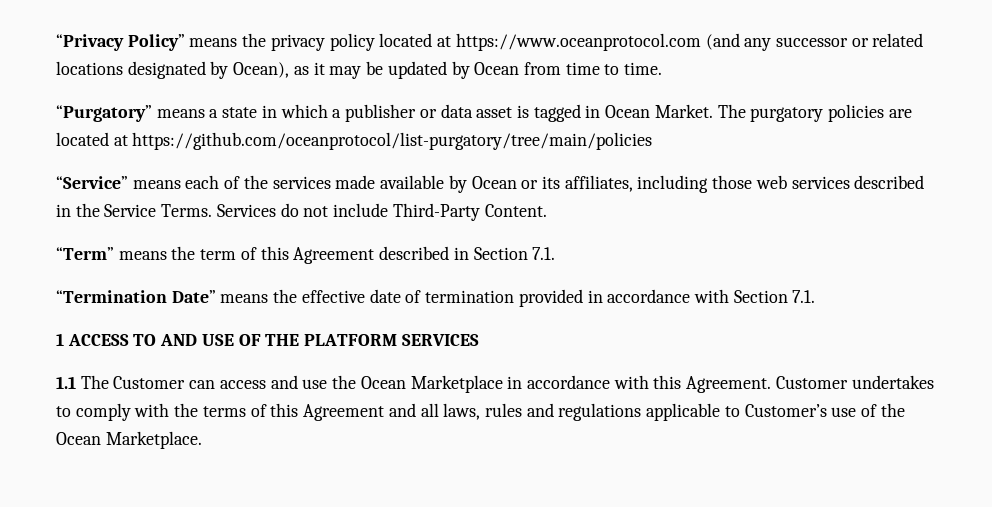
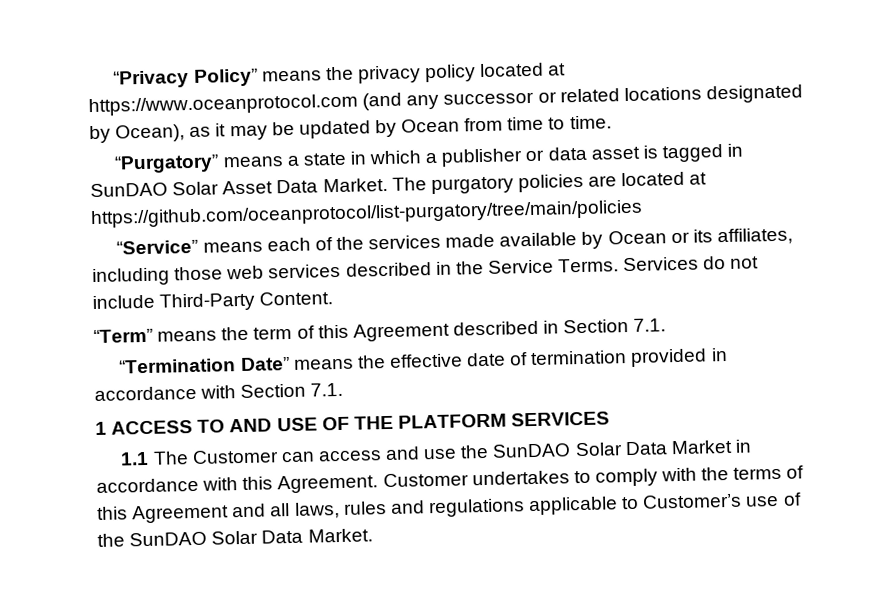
- “Purgatory” means a state in which a publisher or data asset is tagged in Ocean Market.
+ “Purgatory” means a state in which a publisher or data asset is tagged in SunDAO Solar Asset Data Market.
- 1.1 The Customer can access and use the Ocean Marketplace in accordance with this Agreement.
+ 1.1 The Customer can access and use the SunDAO Solar Data Market in accordance with this Agreement.
- Customer undertakes to comply with the terms of this Agreement and all laws, rules and regulations applicable to Customer’s use of the Ocean Marketplace.
+ Customer undertakes to comply with the terms of this Agreement and all laws, rules and regulations applicable to Customer’s use of the SunDAO Solar Data Market.

